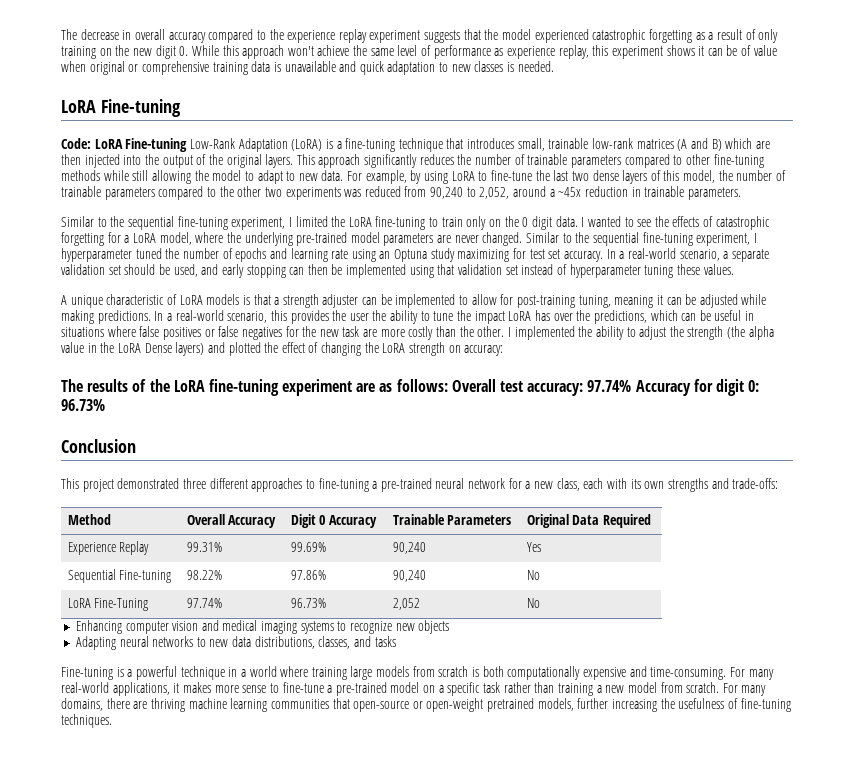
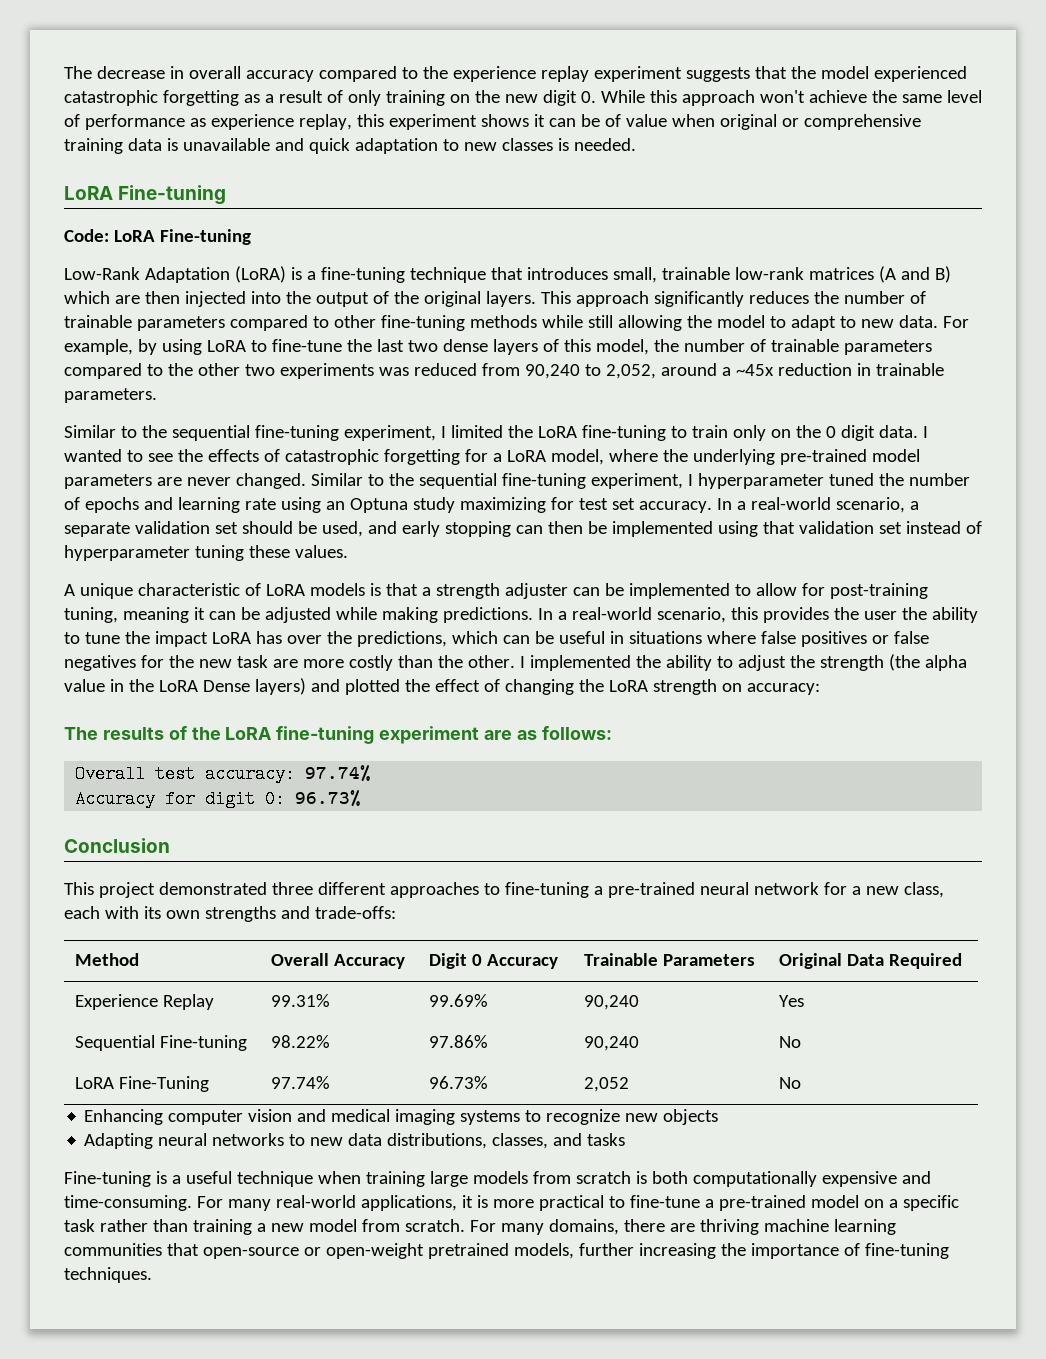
- Code: LoRA Fine-tuning Low-Rank Adaptation (LoRA) is a fine-tuning technique that introduces small, trainable low-rank matrices (A and B) which are then injected into the output of the original layers.
+ Code: LoRA Fine-tuning
+ Low-Rank Adaptation (LoRA) is a fine-tuning technique that introduces small, trainable low-rank matrices (A and B) which are then injected into the output of the original layers.
- The results of the LoRA fine-tuning experiment are as follows: Overall test accuracy: 97.74% Accuracy for digit 0: 96.73%
+ The results of the LoRA fine-tuning experiment are as follows:
+ Overall test accuracy: 97.74%
+ Accuracy for digit 0: 96.73%
- Fine-tuning is a powerful technique in a world where training large models from scratch is both computationally expensive and time-consuming.
+ Fine-tuning is a useful technique when training large models from scratch is both computationally expensive and time-consuming.
- For many real-world applications, it makes more sense to fine-tune a pre-trained model on a specific task rather than training a new model from scratch.
+ For many real-world applications, it is more practical to fine-tune a pre-trained model on a specific task rather than training a new model from scratch.
- For many domains, there are thriving machine learning communities that open-source or open-weight pretrained models, further increasing the usefulness of fine-tuning techniques.
+ For many domains, there are thriving machine learning communities that open-source or open-weight pretrained models, further increasing the importance of fine-tuning techniques.

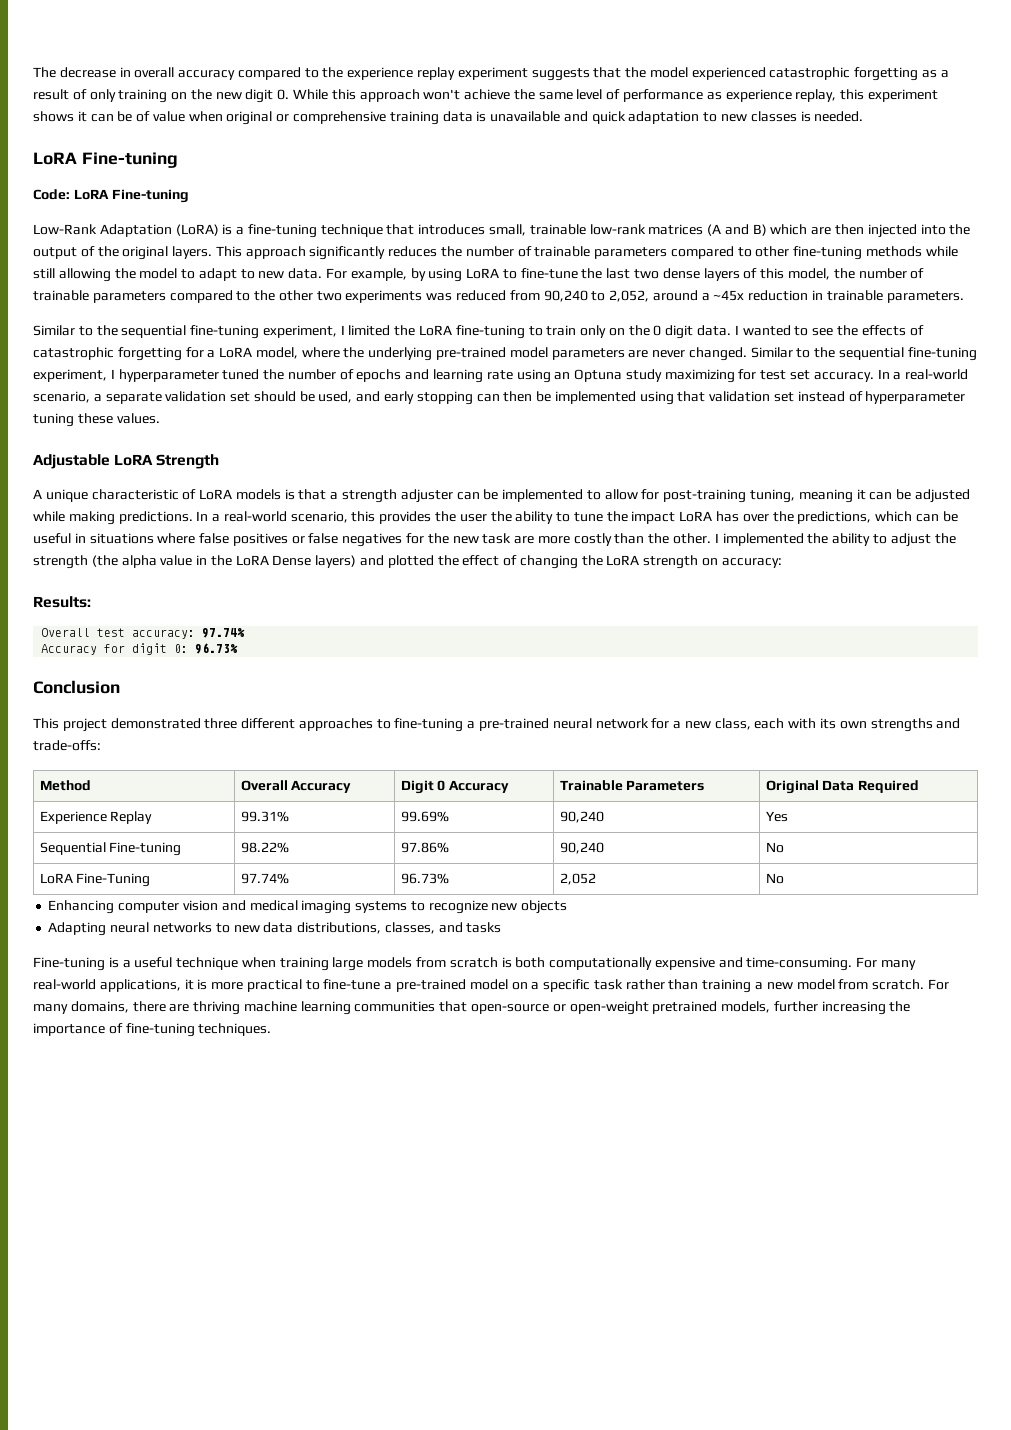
+ Adjustable LoRA Strength
- The results of the LoRA fine-tuning experiment are as follows:
+ Results:

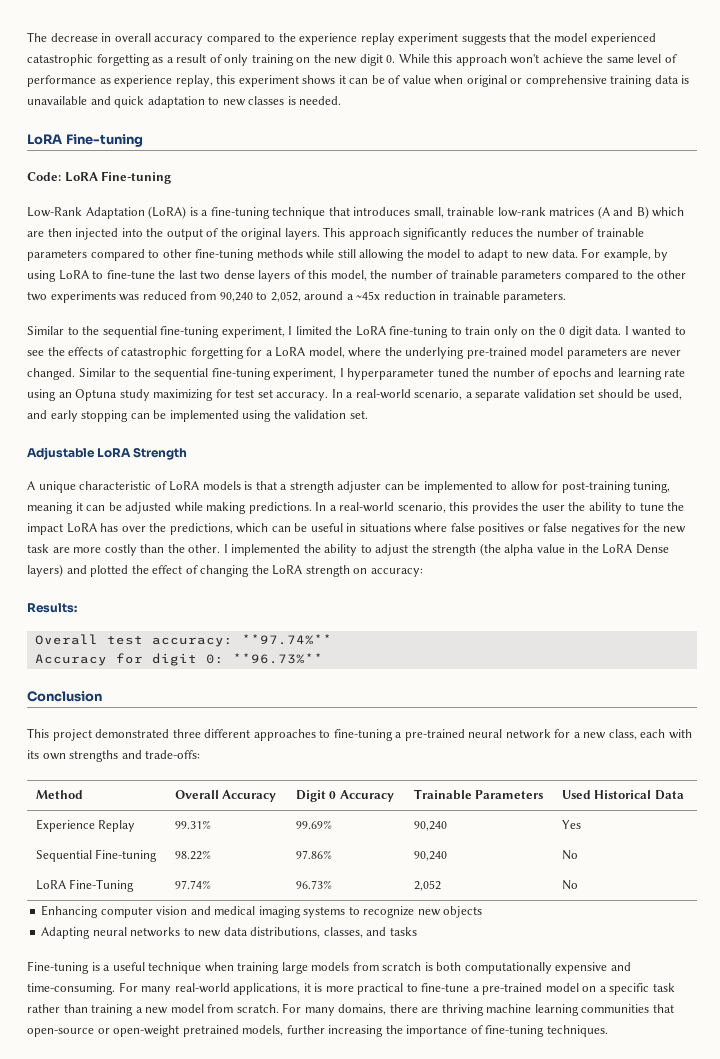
- In a real-world scenario, a separate validation set should be used, and early stopping can then be implemented using that validation set instead of hyperparameter tuning these values.
+ In a real-world scenario, a separate validation set should be used, and early stopping can be implemented using the validation set.
- Overall test accuracy: 97.74%
+ Overall test accuracy: **97.74%**
- Accuracy for digit 0: 96.73%
+ Accuracy for digit 0: **96.73%**
- Method | Overall Accuracy | Digit 0 Accuracy | Trainable Parameters | Original Data Required
+ Method | Overall Accuracy | Digit 0 Accuracy | Trainable Parameters | Used Historical Data

